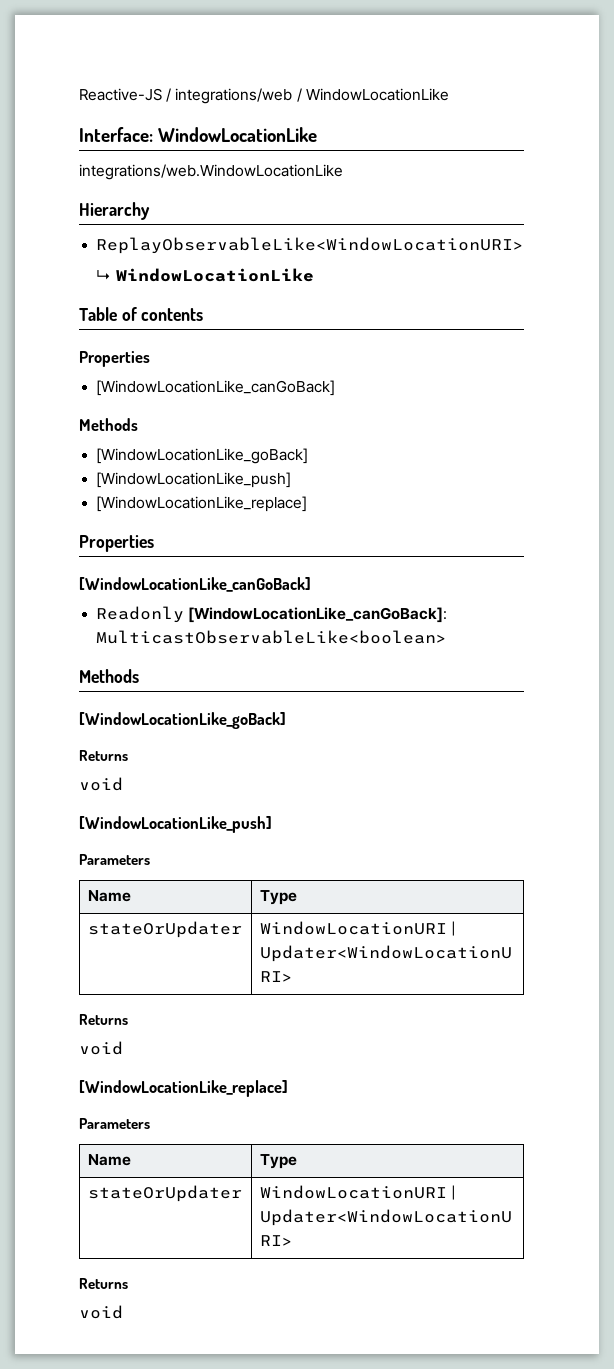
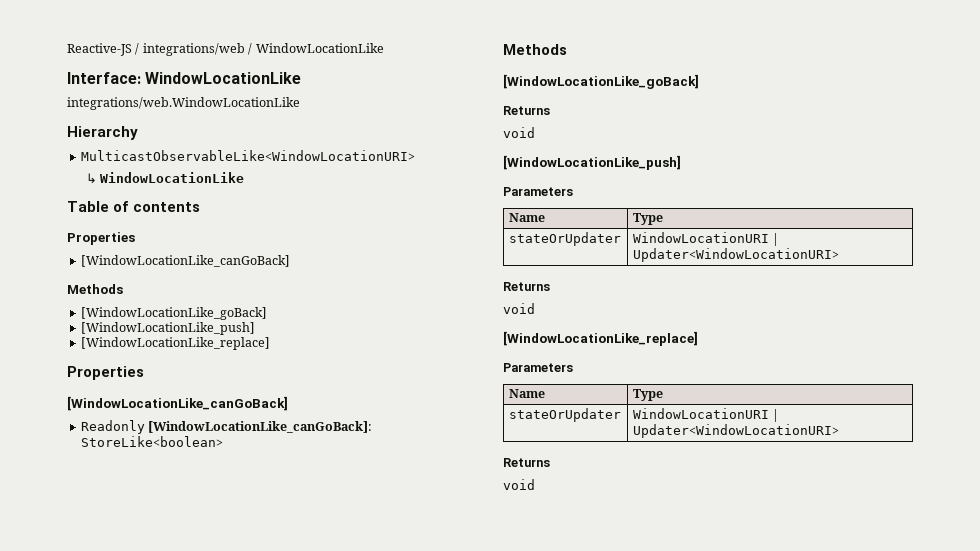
- ReplayObservableLike<WindowLocationURI>
+ MulticastObservableLike<WindowLocationURI>
- Readonly [WindowLocationLike_canGoBack]: MulticastObservableLike<boolean>
+ Readonly [WindowLocationLike_canGoBack]: StoreLike<boolean>

